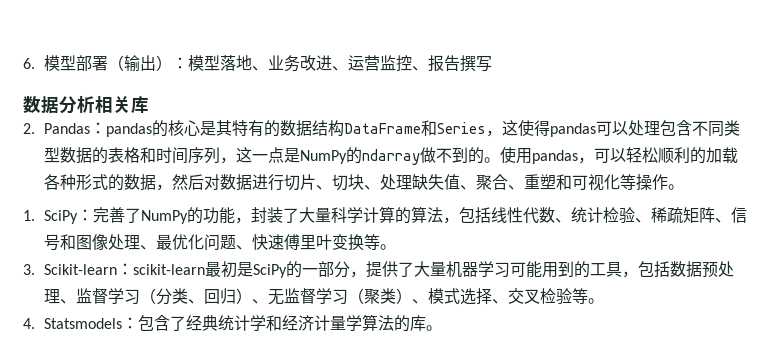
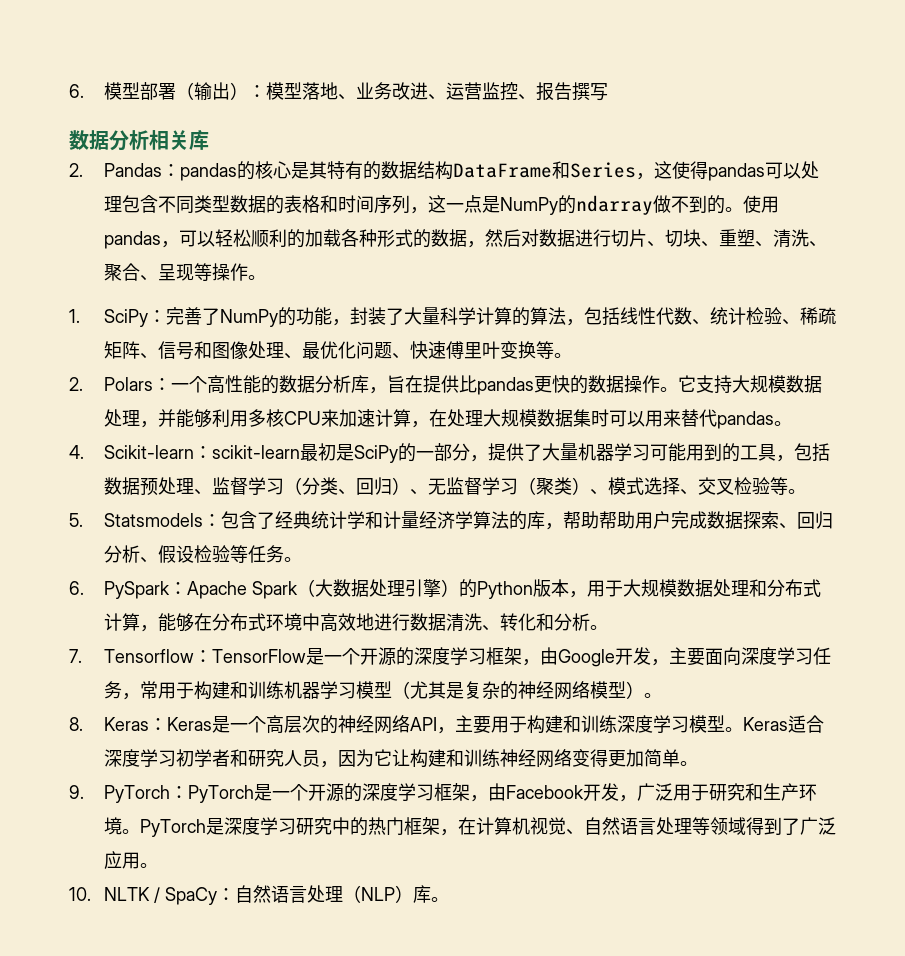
- 使用pandas，可以轻松顺利的加载各种形式的数据，然后对数据进行切片、切块、处理缺失值、聚合、重塑和可视化等操作。
+ 使用pandas，可以轻松顺利的加载各种形式的数据，然后对数据进行切片、切块、重塑、清洗、聚合、呈现等操作。
- 3. Scikit-learn：scikit-learn最初是SciPy的一部分，提供了大量机器学习可能用到的工具，包括数据预处理、监督学习（分类、回归）、无监督学习（聚类）、模式选择、交叉检验等。
+ 2. Polars：一个高性能的数据分析库，旨在提供比pandas更快的数据操作。它支持大规模数据处理，并能够利用多核CPU来加速计算，在处理大规模数据集时可以用来替代pandas。
+ 4. Scikit-learn：scikit-learn最初是SciPy的一部分，提供了大量机器学习可能用到的工具，包括数据预处理、监督学习（分类、回归）、无监督学习（聚类）、模式选择、交叉检验等。
- 4. Statsmodels：包含了经典统计学和经济计量学算法的库。
+ 5. Statsmodels：包含了经典统计学和计量经济学算法的库，帮助帮助用户完成数据探索、回归分析、假设检验等任务。
+ 6. PySpark：Apache Spark（大数据处理引擎）的Python版本，用于大规模数据处理和分布式计算，能够在分布式环境中高效地进行数据清洗、转化和分析。
+ 7. Tensorflow：TensorFlow是一个开源的深度学习框架，由Google开发，主要面向深度学习任务，常用于构建和训练机器学习模型（尤其是复杂的神经网络模型）。
+ 8. Keras：Keras是一个高层次的神经网络API，主要用于构建和训练深度学习模型。Keras适合深度学习初学者和研究人员，因为它让构建和训练神经网络变得更加简单。
+ 9. PyTorch：PyTorch是一个开源的深度学习框架，由Facebook开发，广泛用于研究和生产环境。PyTorch是深度学习研究中的热门框架，在计算机视觉、自然语言处理等领域得到了广泛应用。
+ 10. NLTK / SpaCy：自然语言处理（NLP）库。

